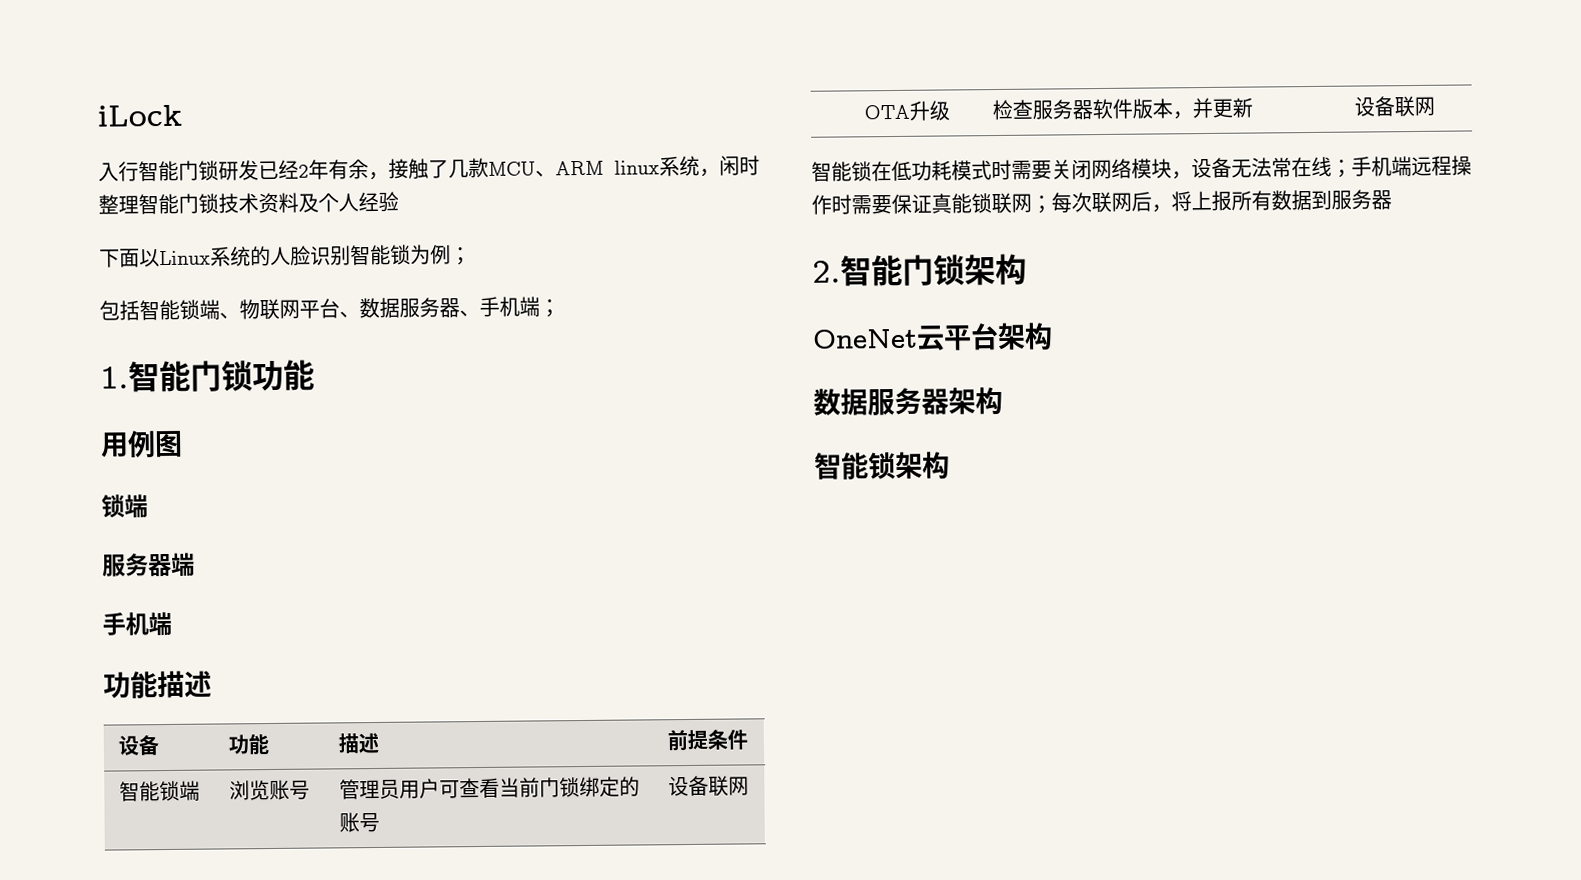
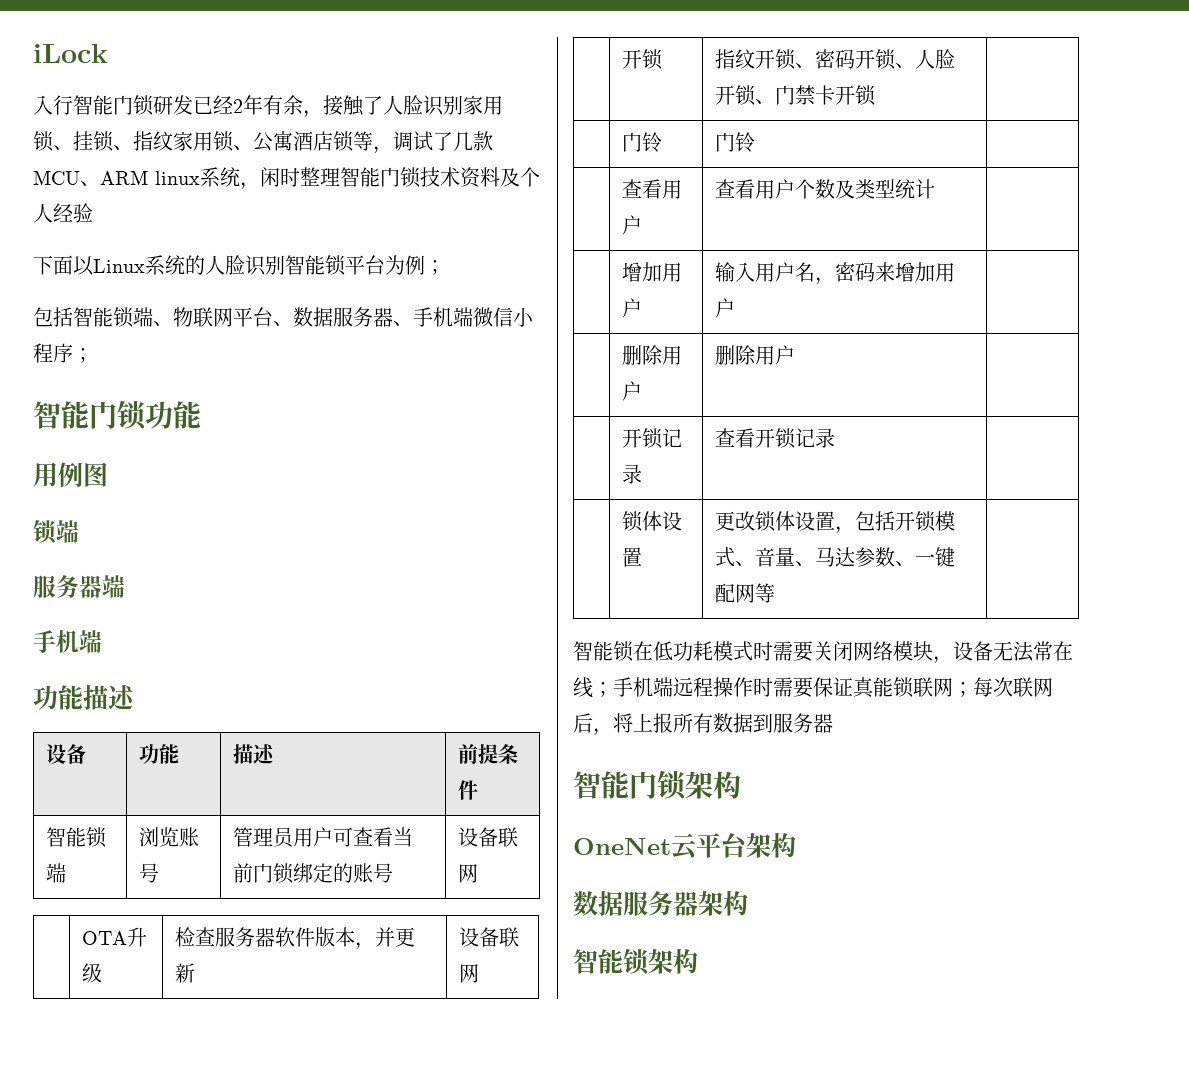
- 入行智能门锁研发已经2年有余，接触了几款MCU、ARM linux系统，闲时整理智能门锁技术资料及个人经验
+ 入行智能门锁研发已经2年有余，接触了人脸识别家用锁、挂锁、指纹家用锁、公寓酒店锁等，调试了几款MCU、ARM linux系统，闲时整理智能门锁技术资料及个人经验
- 下面以Linux系统的人脸识别智能锁为例；
+ 下面以Linux系统的人脸识别智能锁平台为例；
- 包括智能锁端、物联网平台、数据服务器、手机端；
- 1.智能门锁功能
+ 包括智能锁端、物联网平台、数据服务器、手机端微信小程序；
+ 智能门锁功能
+ | 开锁 | 指纹开锁、密码开锁、人脸开锁、门禁卡开锁 |
+ | 门铃 | 门铃 |
+ | 查看用户 | 查看用户个数及类型统计 |
+ | 增加用户 | 输入用户名，密码来增加用户 |
+ | 删除用户 | 删除用户 |
+ | 开锁记录 | 查看开锁记录 |
+ | 锁体设置 | 更改锁体设置，包括开锁模式、音量、马达参数、一键配网等 |
- 2.智能门锁架构
+ 智能门锁架构

